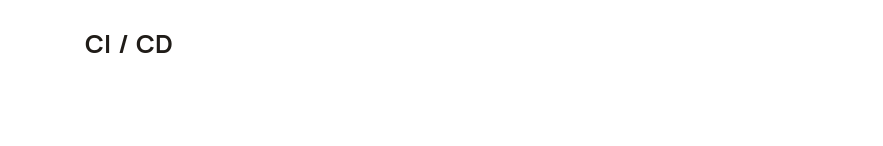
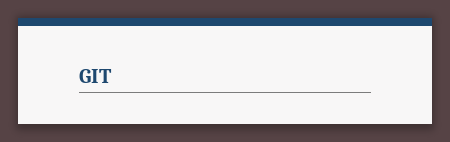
- CI / CD
+ GIT

